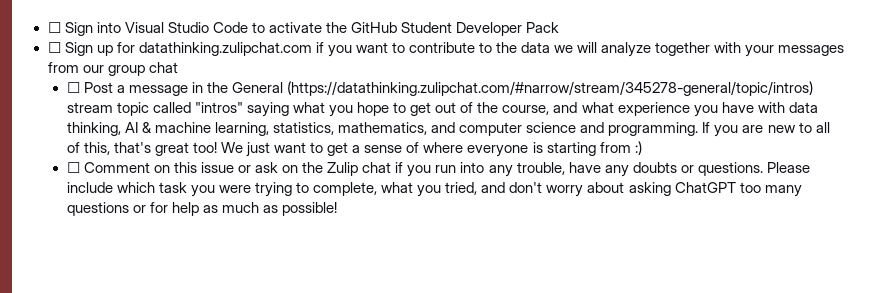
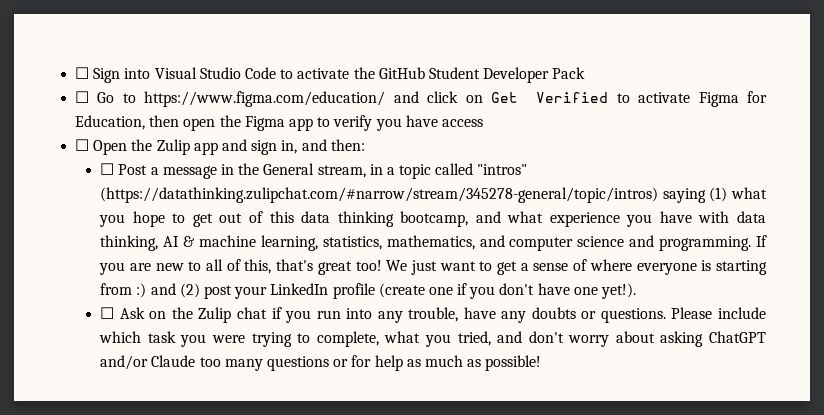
- ☐ Sign up for datathinking.zulipchat.com if you want to contribute to the data we will analyze together with your messages from our group chat
+ ☐ Go to https://www.figma.com/education/ and click on Get Verified to activate Figma for Education, then open the Figma app to verify you have access
+ ☐ Open the Zulip app and sign in, and then:
- ☐ Post a message in the General (https://datathinking.zulipchat.com/#narrow/stream/345278-general/topic/intros) stream topic called "intros" saying what you hope to get out of the course, and what experience you have with data thinking, AI & machine learning, statistics, mathematics, and computer science and programming.
+ ☐ Post a message in the General stream, in a topic called "intros" (https://datathinking.zulipchat.com/#narrow/stream/345278-general/topic/intros) saying (1) what you hope to get out of this data thinking bootcamp, and what experience you have with data thinking, AI & machine learning, statistics, mathematics, and computer science and programming.
- We just want to get a sense of where everyone is starting from :)
- ☐ Comment on this issue or ask on the Zulip chat if you run into any trouble, have any doubts or questions.
+ We just want to get a sense of where everyone is starting from :) and (2) post your LinkedIn profile (create one if you don't have one yet!).
+ ☐ Ask on the Zulip chat if you run into any trouble, have any doubts or questions.
- Please include which task you were trying to complete, what you tried, and don't worry about asking ChatGPT too many questions or for help as much as possible!
+ Please include which task you were trying to complete, what you tried, and don't worry about asking ChatGPT and/or Claude too many questions or for help as much as possible!

